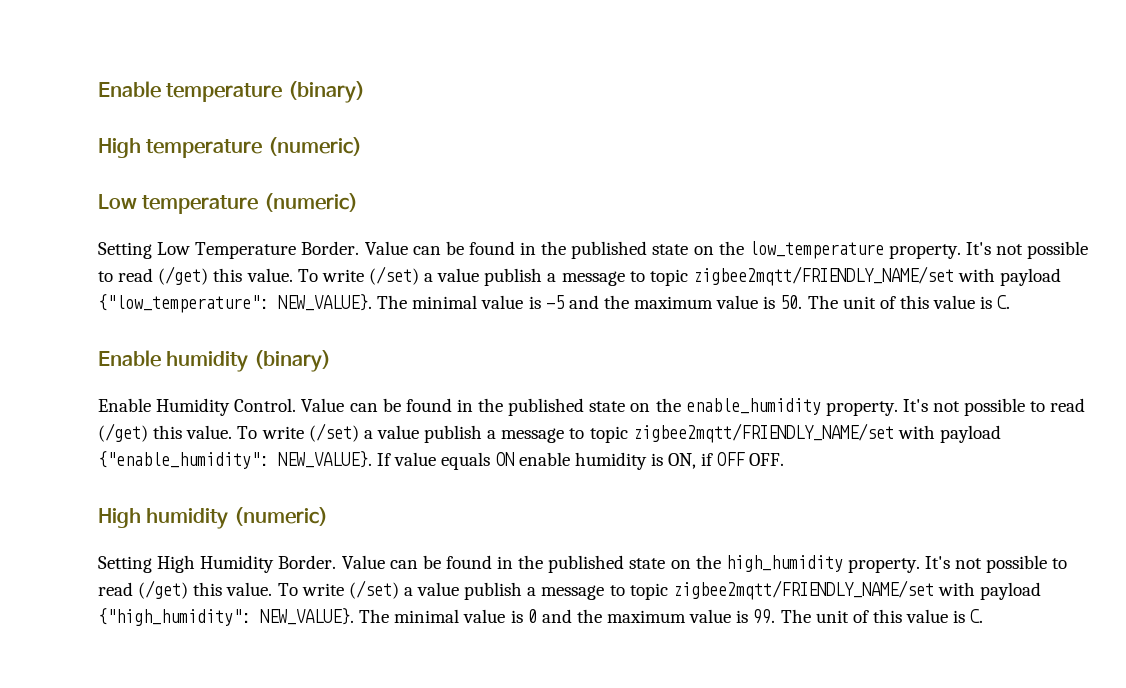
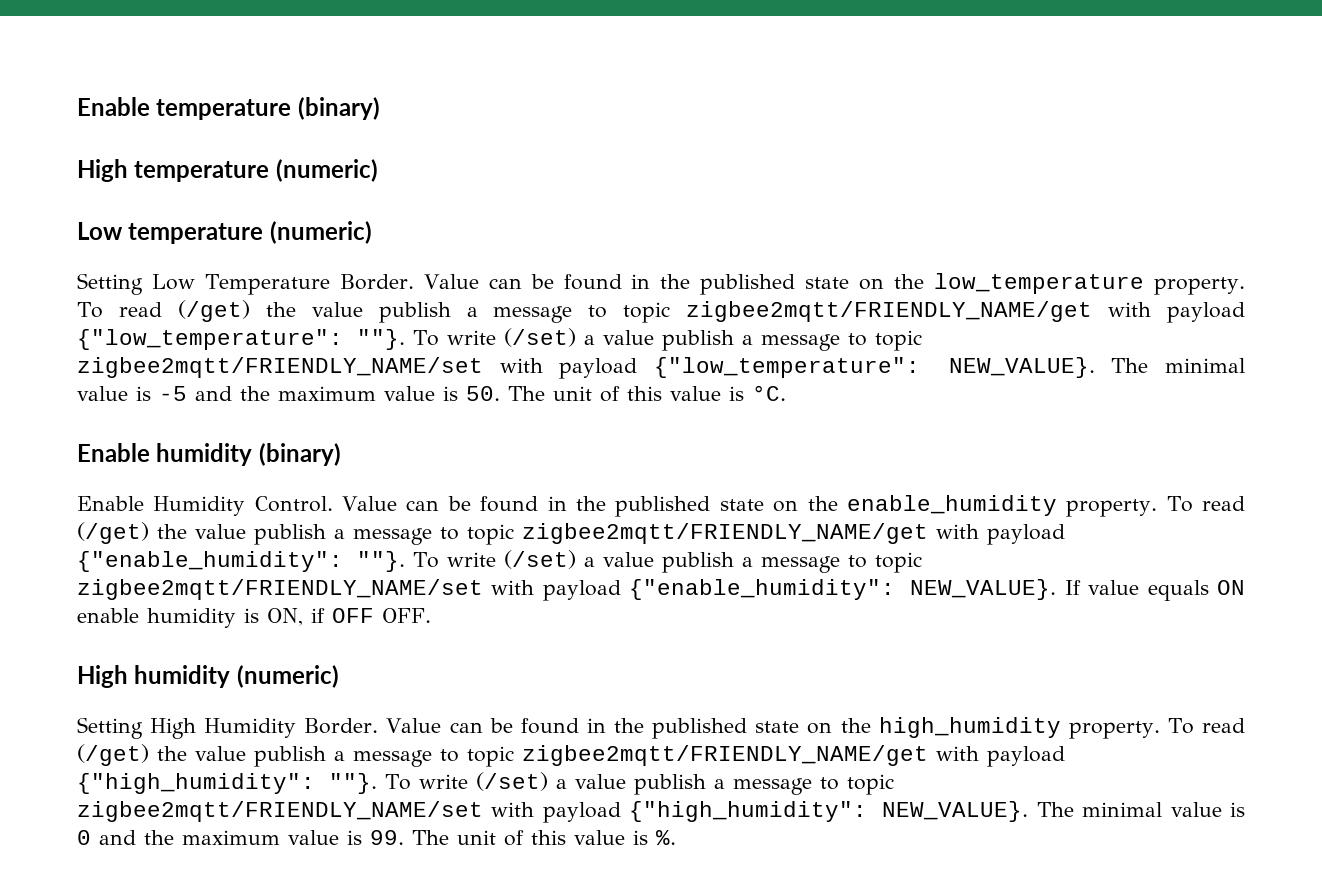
- Value can be found in the published state on the low_temperature property. It's not possible to read (/get) this value.
+ Value can be found in the published state on the low_temperature property. To read (/get) the value publish a message to topic zigbee2mqtt/FRIENDLY_NAME/get with payload {"low_temperature": ""}.
- The minimal value is -5 and the maximum value is 50. The unit of this value is C.
+ The minimal value is -5 and the maximum value is 50. The unit of this value is °C.
- Value can be found in the published state on the enable_humidity property. It's not possible to read (/get) this value.
+ Value can be found in the published state on the enable_humidity property. To read (/get) the value publish a message to topic zigbee2mqtt/FRIENDLY_NAME/get with payload {"enable_humidity": ""}.
- Value can be found in the published state on the high_humidity property. It's not possible to read (/get) this value.
+ Value can be found in the published state on the high_humidity property. To read (/get) the value publish a message to topic zigbee2mqtt/FRIENDLY_NAME/get with payload {"high_humidity": ""}.
- The minimal value is 0 and the maximum value is 99. The unit of this value is C.
+ The minimal value is 0 and the maximum value is 99. The unit of this value is %.

